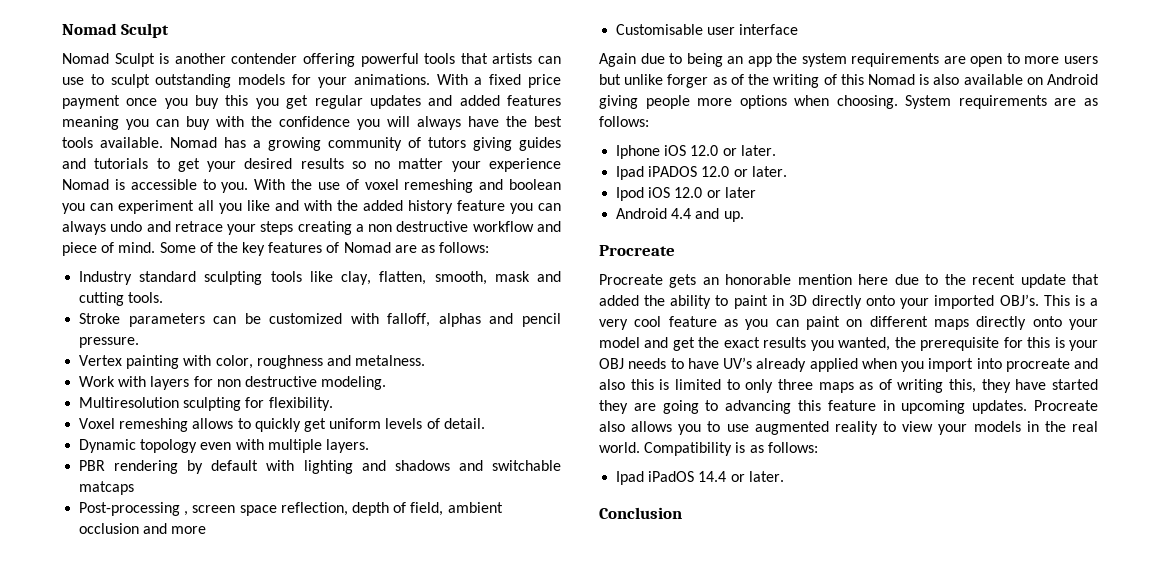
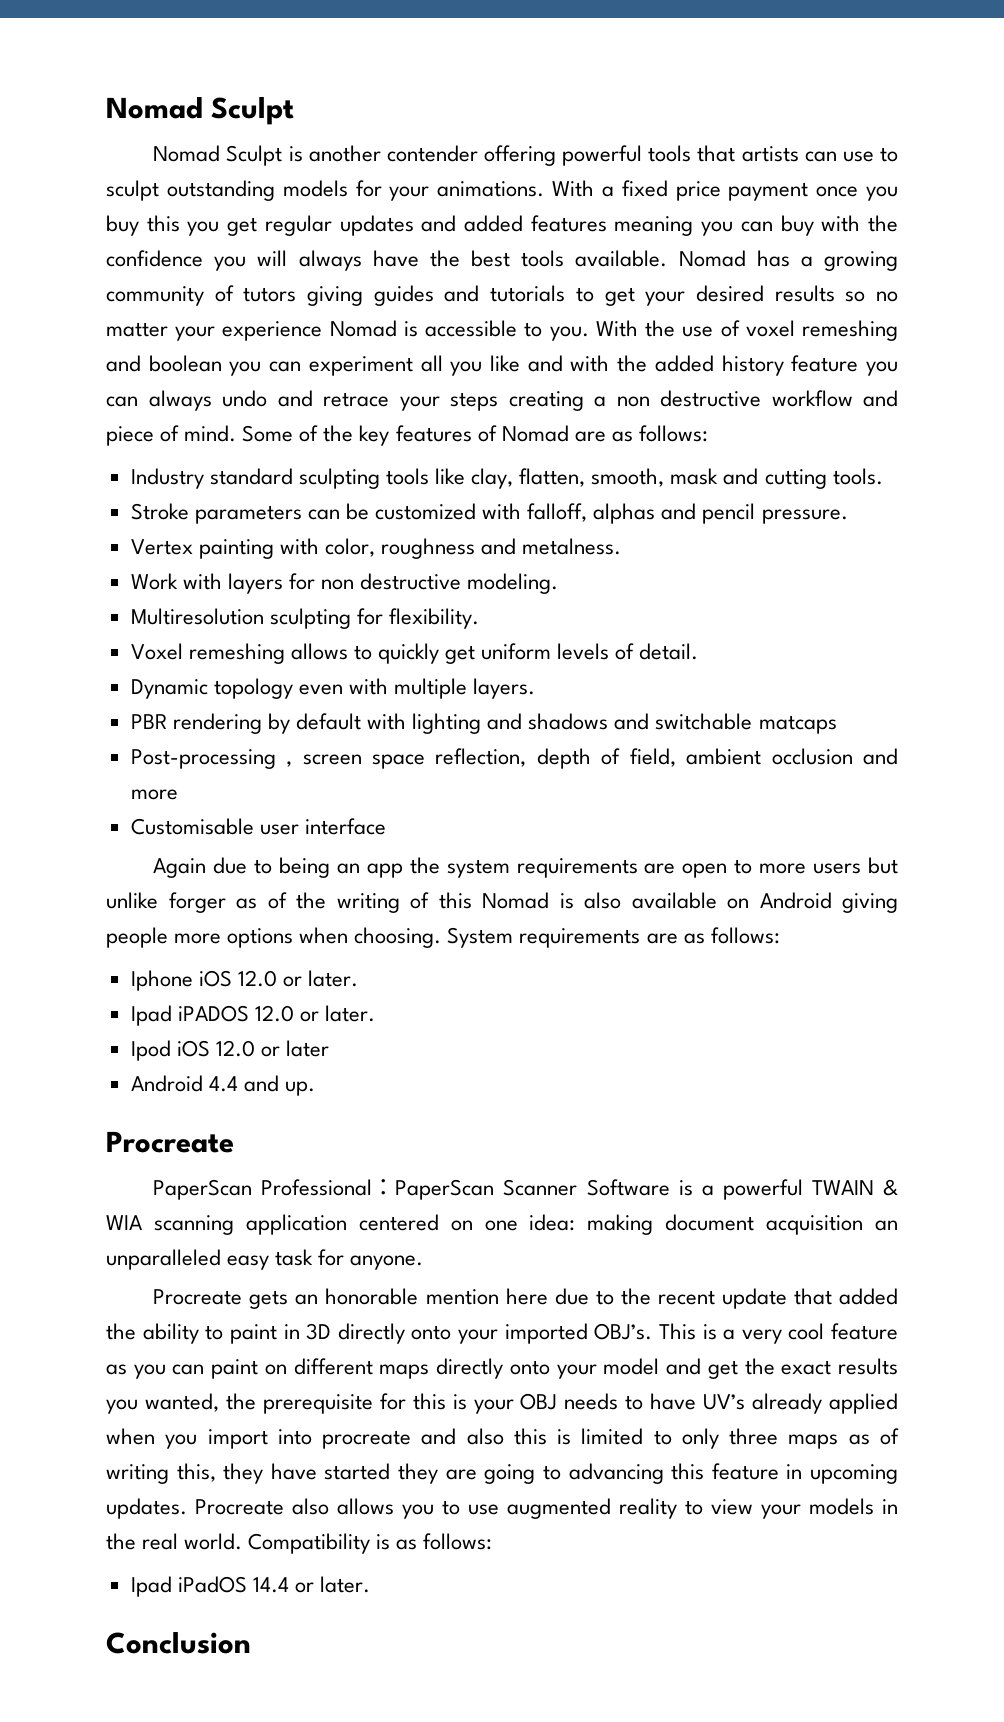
+ PaperScan Professional：PaperScan Scanner Software is a powerful TWAIN & WIA scanning application centered on one idea: making document acquisition an unparalleled easy task for anyone.

